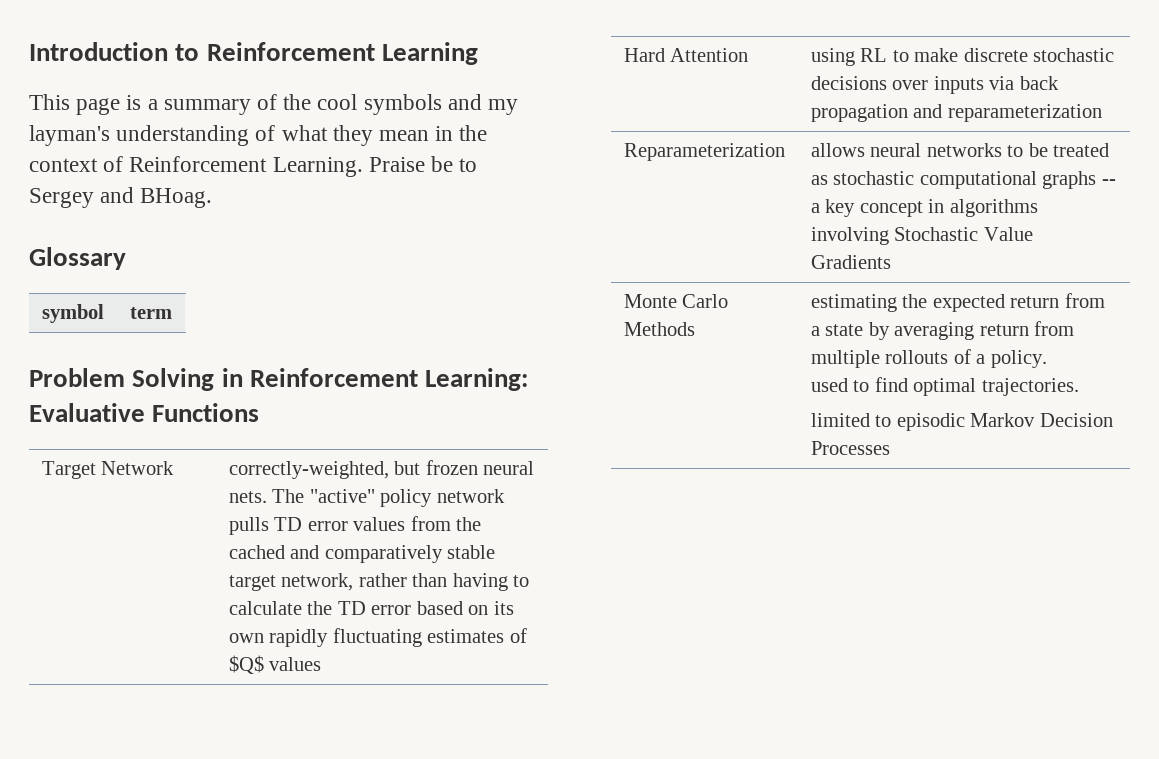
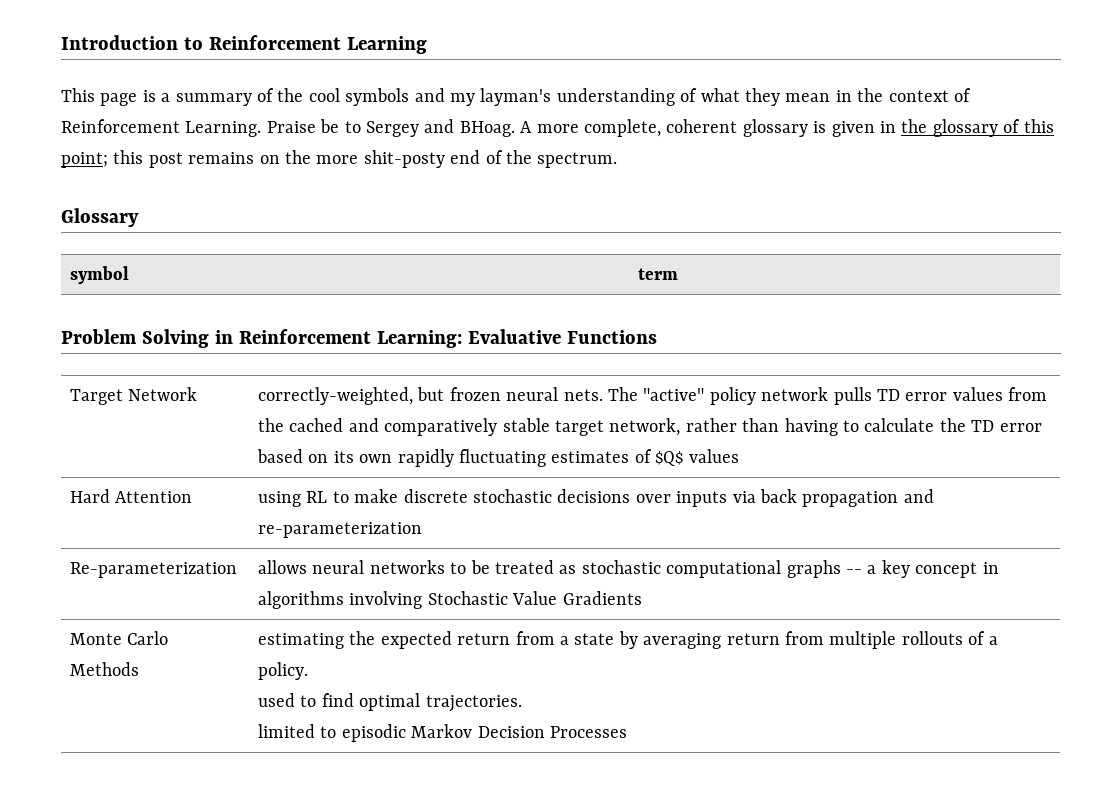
+ A more complete, coherent glossary is given in the glossary of this point; this post remains on the more shit-posty end of the spectrum.
- Hard Attention | using RL to make discrete stochastic decisions over inputs via back propagation and reparameterization
- Reparameterization | allows neural networks to be treated as stochastic computational graphs -- a key concept in algorithms involving Stochastic Value Gradients
+ Hard Attention | using RL to make discrete stochastic decisions over inputs via back propagation and re-parameterization
+ Re-parameterization | allows neural networks to be treated as stochastic computational graphs -- a key concept in algorithms involving Stochastic Value Gradients

